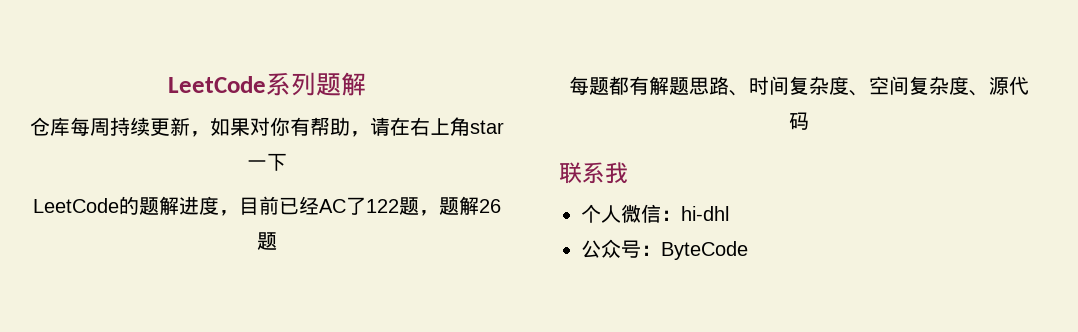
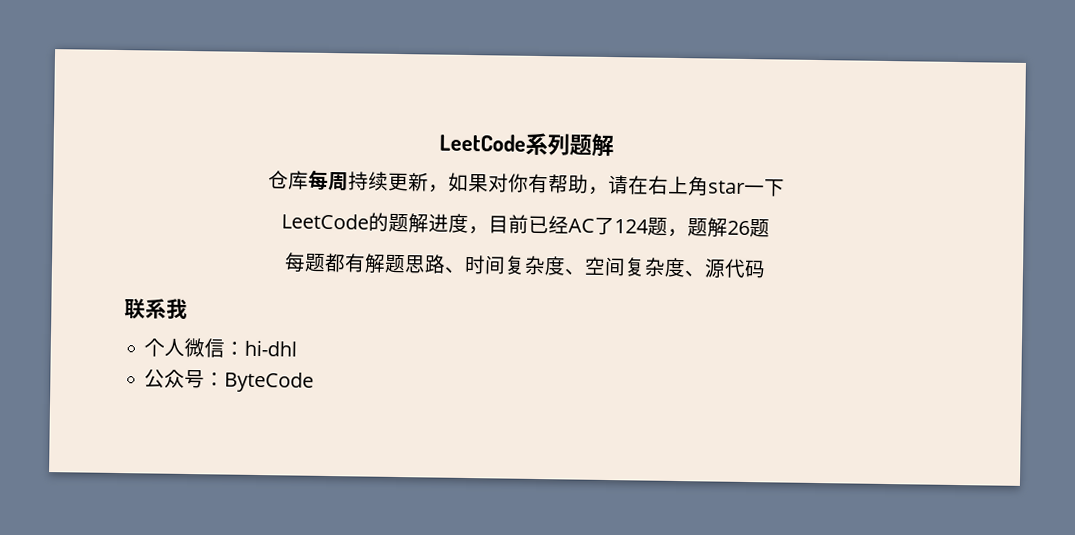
- LeetCode的题解进度，目前已经AC了122题，题解26题
+ LeetCode的题解进度，目前已经AC了124题，题解26题

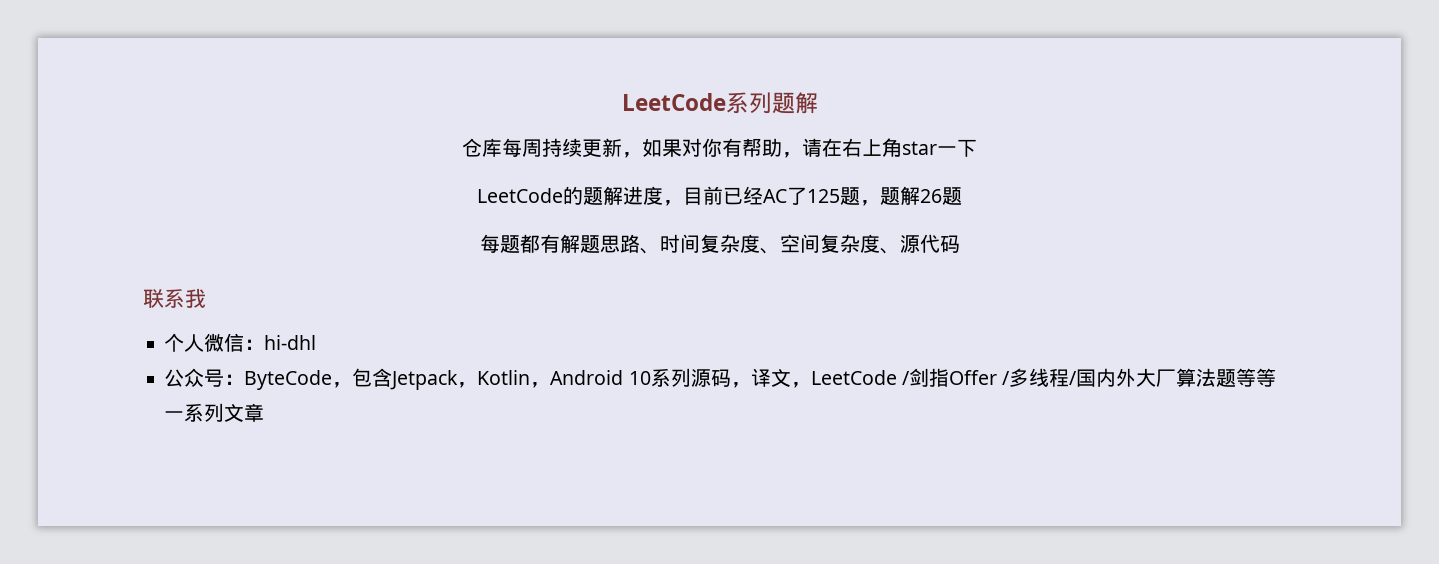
- LeetCode的题解进度，目前已经AC了124题，题解26题
+ LeetCode的题解进度，目前已经AC了125题，题解26题
- 公众号：ByteCode
+ 公众号：ByteCode，包含Jetpack，Kotlin，Android 10系列源码，译文，LeetCode /剑指Offer /多线程/国内外大厂算法题等等一系列文章

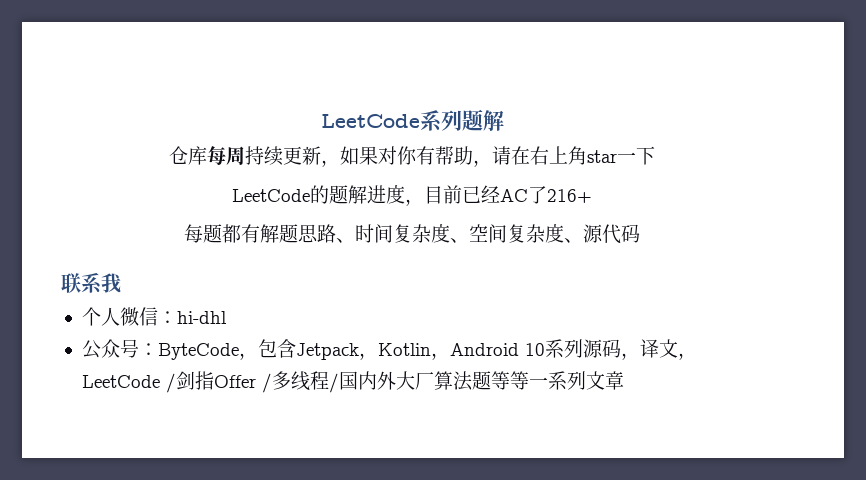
- LeetCode的题解进度，目前已经AC了125题，题解26题
+ LeetCode的题解进度，目前已经AC了216+

